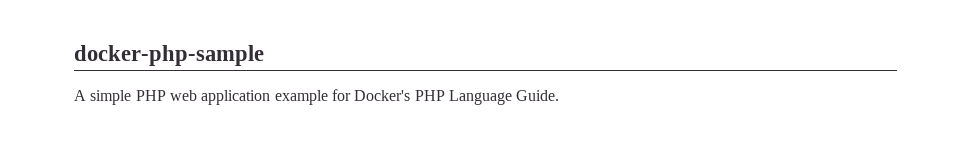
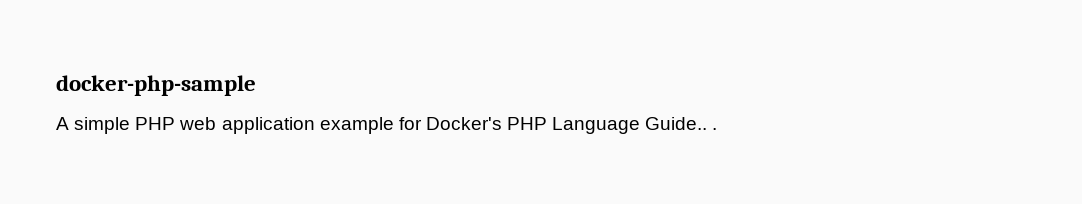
- A simple PHP web application example for Docker's PHP Language Guide.
+ A simple PHP web application example for Docker's PHP Language Guide.. .

